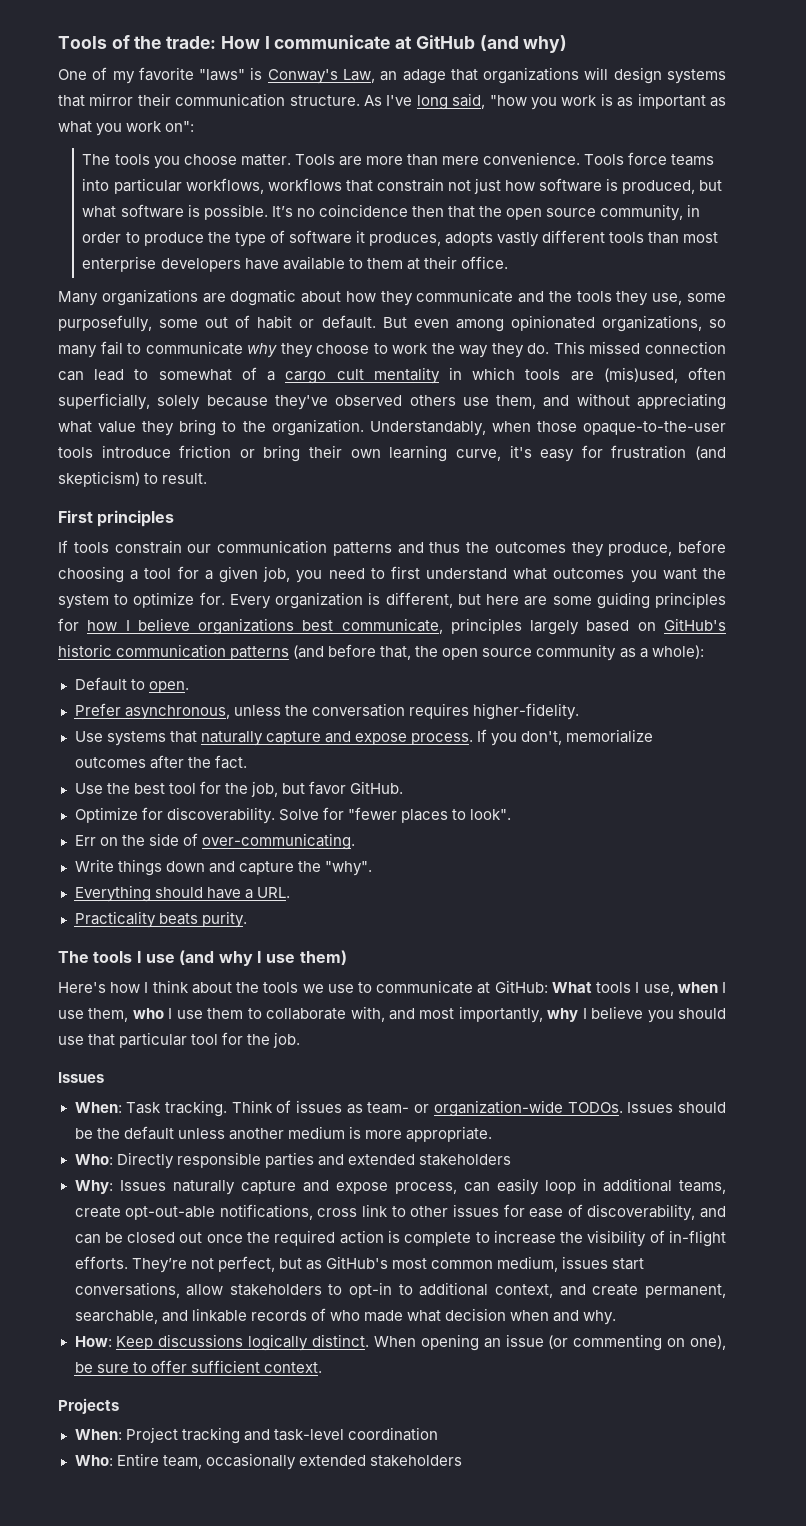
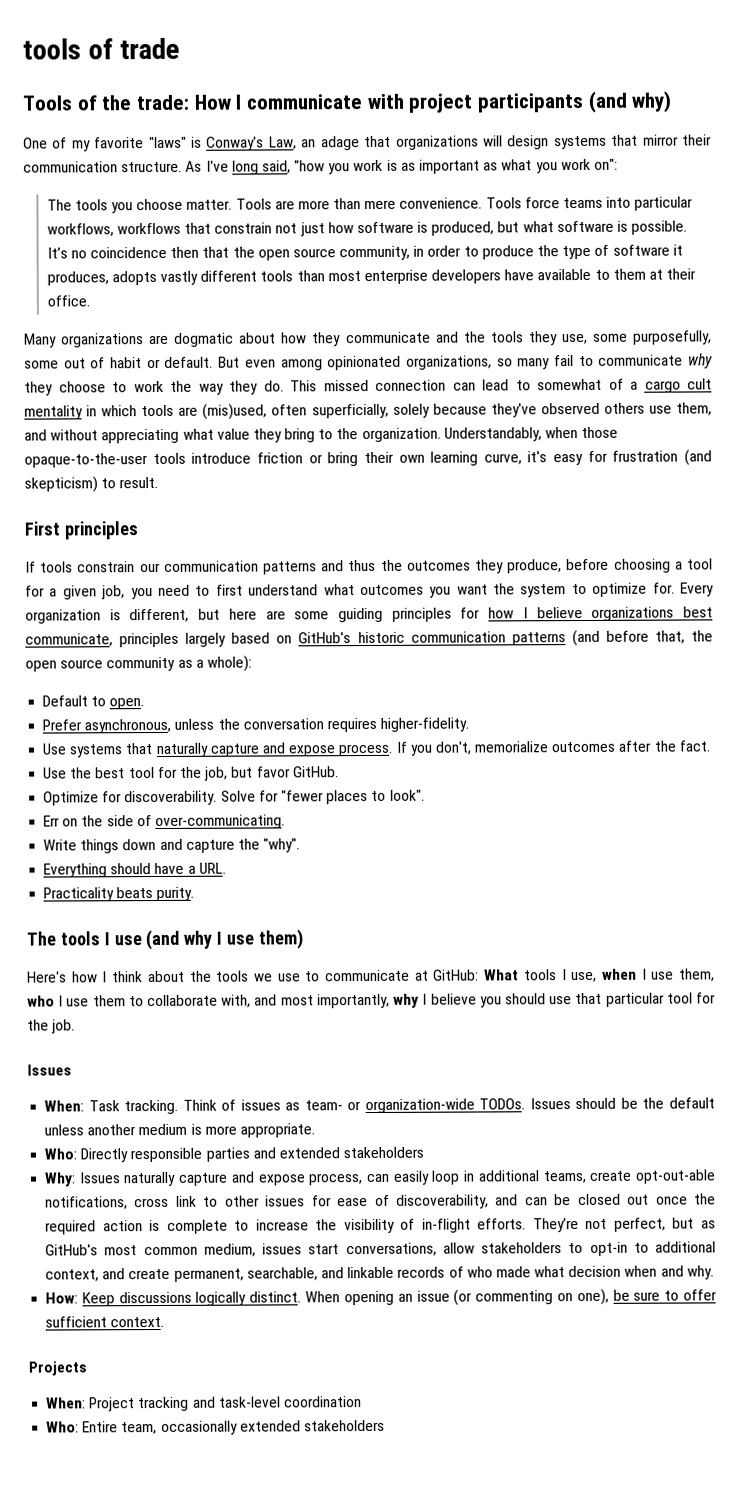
+ tools of trade
- Tools of the trade: How I communicate at GitHub (and why)
+ Tools of the trade: How I communicate with project participants (and why)

